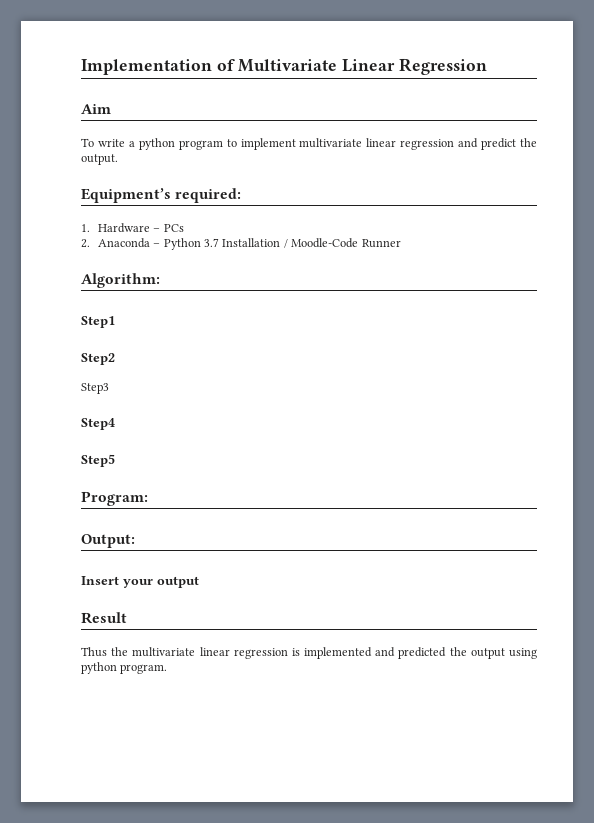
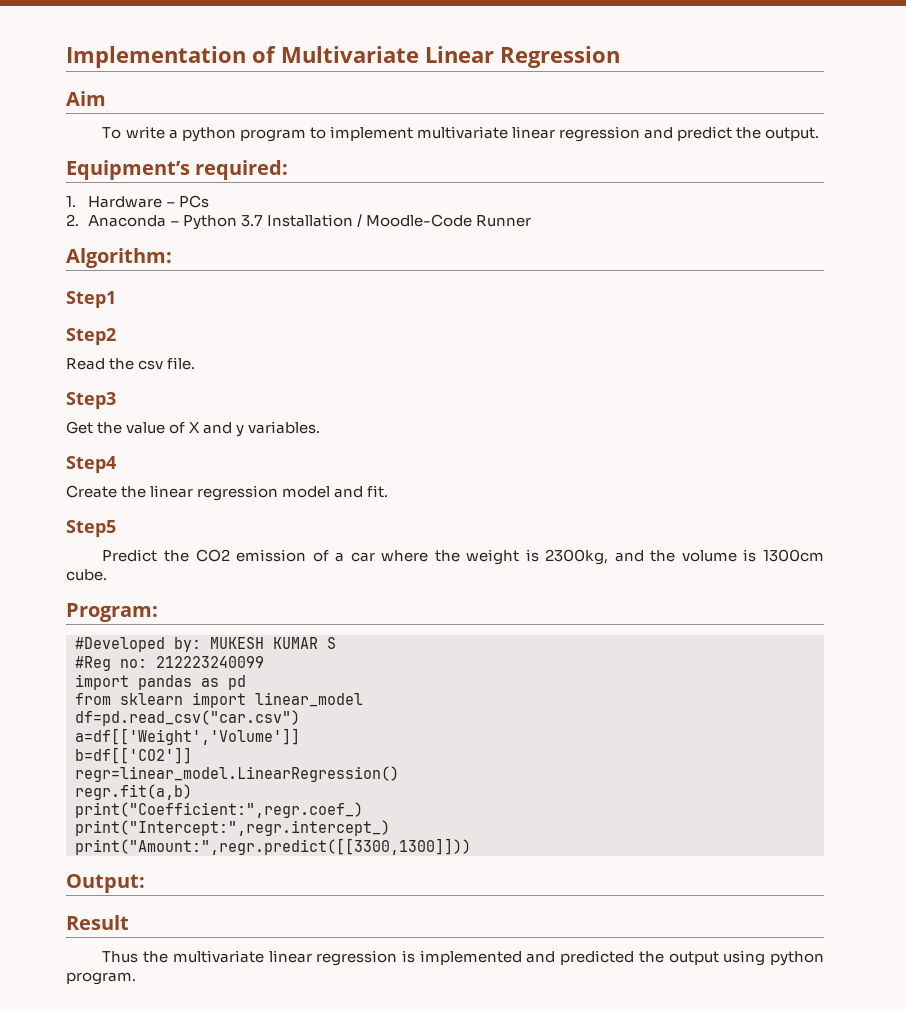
+ Read the csv file.
  Step3
+ Get the value of X and y variables.
  Step4
+ Create the linear regression model and fit.
  Step5
+ Predict the CO2 emission of a car where the weight is 2300kg, and the volume is 1300cm cube.
  Program:
+ #Developed by: MUKESH KUMAR S
+ #Reg no: 212223240099
+ import pandas as pd
+ from sklearn import linear_model
+ df=pd.read_csv("car.csv")
+ a=df[['Weight','Volume']]
+ b=df[['CO2']]
+ regr=linear_model.LinearRegression()
+ regr.fit(a,b)
+ print("Coefficient:",regr.coef_)
+ print("Intercept:",regr.intercept_)
+ print("Amount:",regr.predict([[3300,1300]]))
  Output:
- Insert your output

